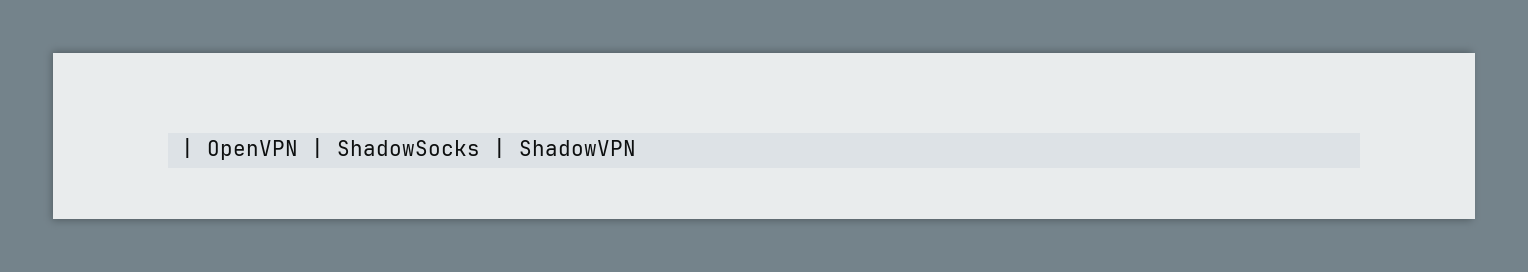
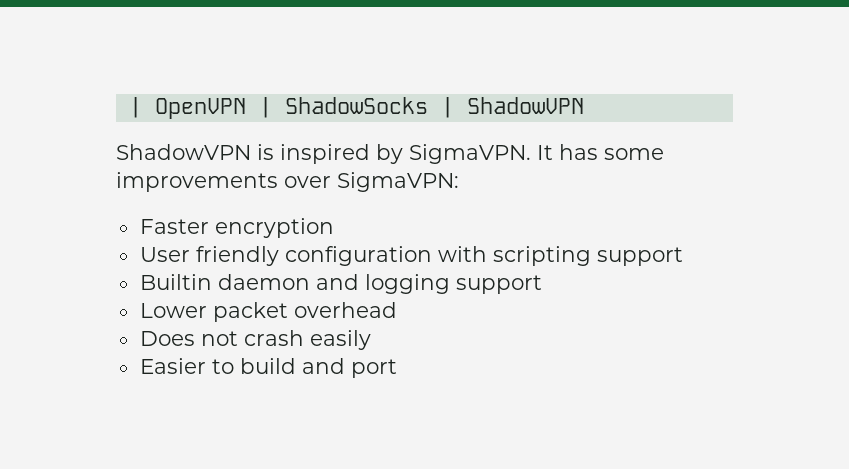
+ ShadowVPN is inspired by SigmaVPN. It has some improvements over SigmaVPN:
+ Faster encryption
+ User friendly configuration with scripting support
+ Builtin daemon and logging support
+ Lower packet overhead
+ Does not crash easily
+ Easier to build and port

